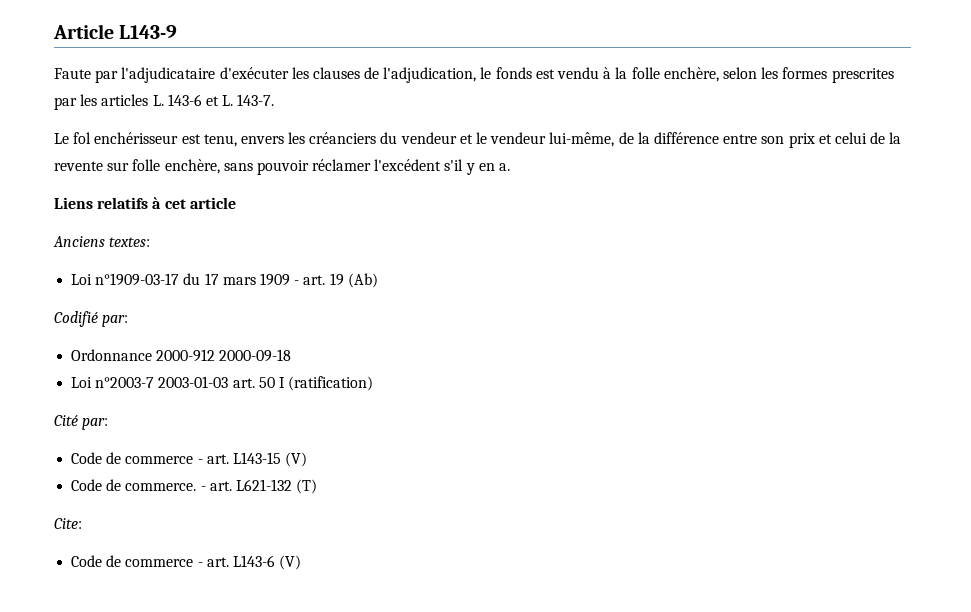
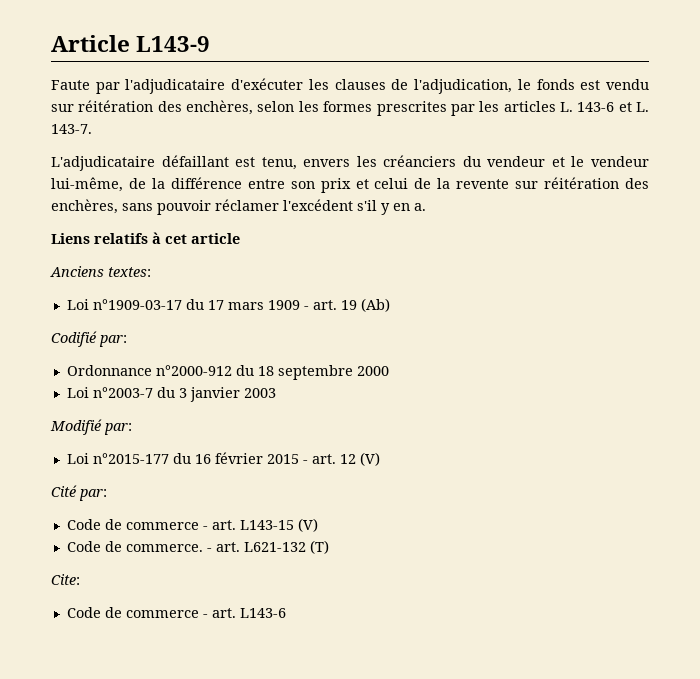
- Faute par l'adjudicataire d'exécuter les clauses de l'adjudication, le fonds est vendu à la folle enchère, selon les formes prescrites par les articles L. 143-6 et L. 143-7.
+ Faute par l'adjudicataire d'exécuter les clauses de l'adjudication, le fonds est vendu sur réitération des enchères, selon les formes prescrites par les articles L. 143-6 et L. 143-7.
- Le fol enchérisseur est tenu, envers les créanciers du vendeur et le vendeur lui-même, de la différence entre son prix et celui de la revente sur folle enchère, sans pouvoir réclamer l'excédent s'il y en a.
+ L'adjudicataire défaillant est tenu, envers les créanciers du vendeur et le vendeur lui-même, de la différence entre son prix et celui de la revente sur réitération des enchères, sans pouvoir réclamer l'excédent s'il y en a.
- Ordonnance 2000-912 2000-09-18
- Loi n°2003-7 2003-01-03 art. 50 I (ratification)
+ Ordonnance n°2000-912 du 18 septembre 2000
+ Loi n°2003-7 du 3 janvier 2003
+ Modifié par:
+ Loi n°2015-177 du 16 février 2015 - art. 12 (V)
- Code de commerce - art. L143-6 (V)
+ Code de commerce - art. L143-6

